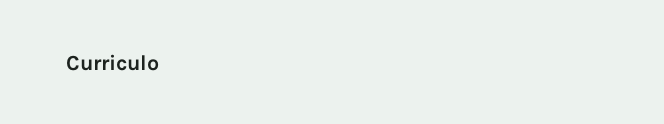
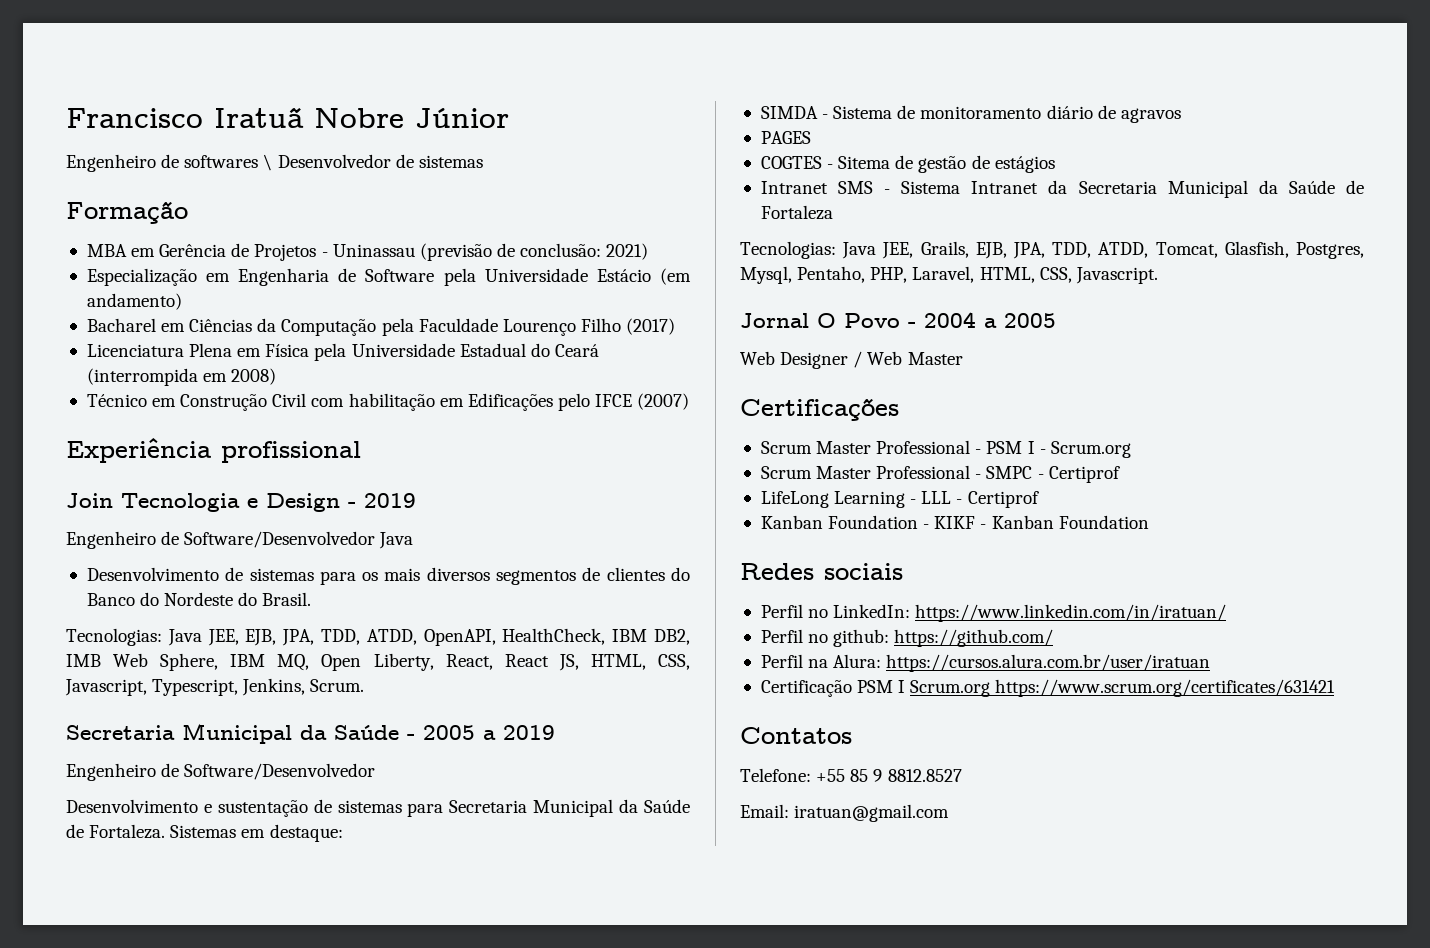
- Curriculo
+ Francisco Iratuã Nobre Júnior
+ Engenheiro de softwares \ Desenvolvedor de sistemas
+ Formação
+ MBA em Gerência de Projetos - Uninassau (previsão de conclusão: 2021)
+ Especialização em Engenharia de Software pela Universidade Estácio (em andamento)
+ Bacharel em Ciências da Computação pela Faculdade Lourenço Filho (2017)
+ Licenciatura Plena em Física pela Universidade Estadual do Ceará (interrompida em 2008)
+ Técnico em Construção Civil com habilitação em Edificações pelo IFCE (2007)
+ Experiência profissional
+ Join Tecnologia e Design - 2019
+ Engenheiro de Software/Desenvolvedor Java
+ Desenvolvimento de sistemas para os mais diversos segmentos de clientes do Banco do Nordeste do Brasil.
+ Tecnologias: Java JEE, EJB, JPA, TDD, ATDD, OpenAPI, HealthCheck, IBM DB2, IMB Web Sphere, IBM MQ, Open Liberty, React, React JS, HTML, CSS, Javascript, Typescript, Jenkins, Scrum.
+ Secretaria Municipal da Saúde - 2005 a 2019
+ Engenheiro de Software/Desenvolvedor
+ Desenvolvimento e sustentação de sistemas para Secretaria Municipal da Saúde de Fortaleza. Sistemas em destaque:
+ SIMDA - Sistema de monitoramento diário de agravos
+ PAGES
+ COGTES - Sitema de gestão de estágios
+ Intranet SMS - Sistema Intranet da Secretaria Municipal da Saúde de Fortaleza
+ Tecnologias: Java JEE, Grails, EJB, JPA, TDD, ATDD, Tomcat, Glasfish, Postgres, Mysql, Pentaho, PHP, Laravel, HTML, CSS, Javascript.
+ Jornal O Povo - 2004 a 2005
+ Web Designer / Web Master
+ Certificações
+ Scrum Master Professional - PSM I - Scrum.org
+ Scrum Master Professional - SMPC - Certiprof
+ LifeLong Learning - LLL - Certiprof
+ Kanban Foundation - KIKF - Kanban Foundation
+ Redes sociais
+ Perfil no LinkedIn: https://www.linkedin.com/in/iratuan/
+ Perfil no github: https://github.com/
+ Perfil na Alura: https://cursos.alura.com.br/user/iratuan
+ Certificação PSM I Scrum.org https://www.scrum.org/certificates/631421
+ Contatos
+ Telefone: +55 85 9 8812.8527
+ Email: iratuan@gmail.com

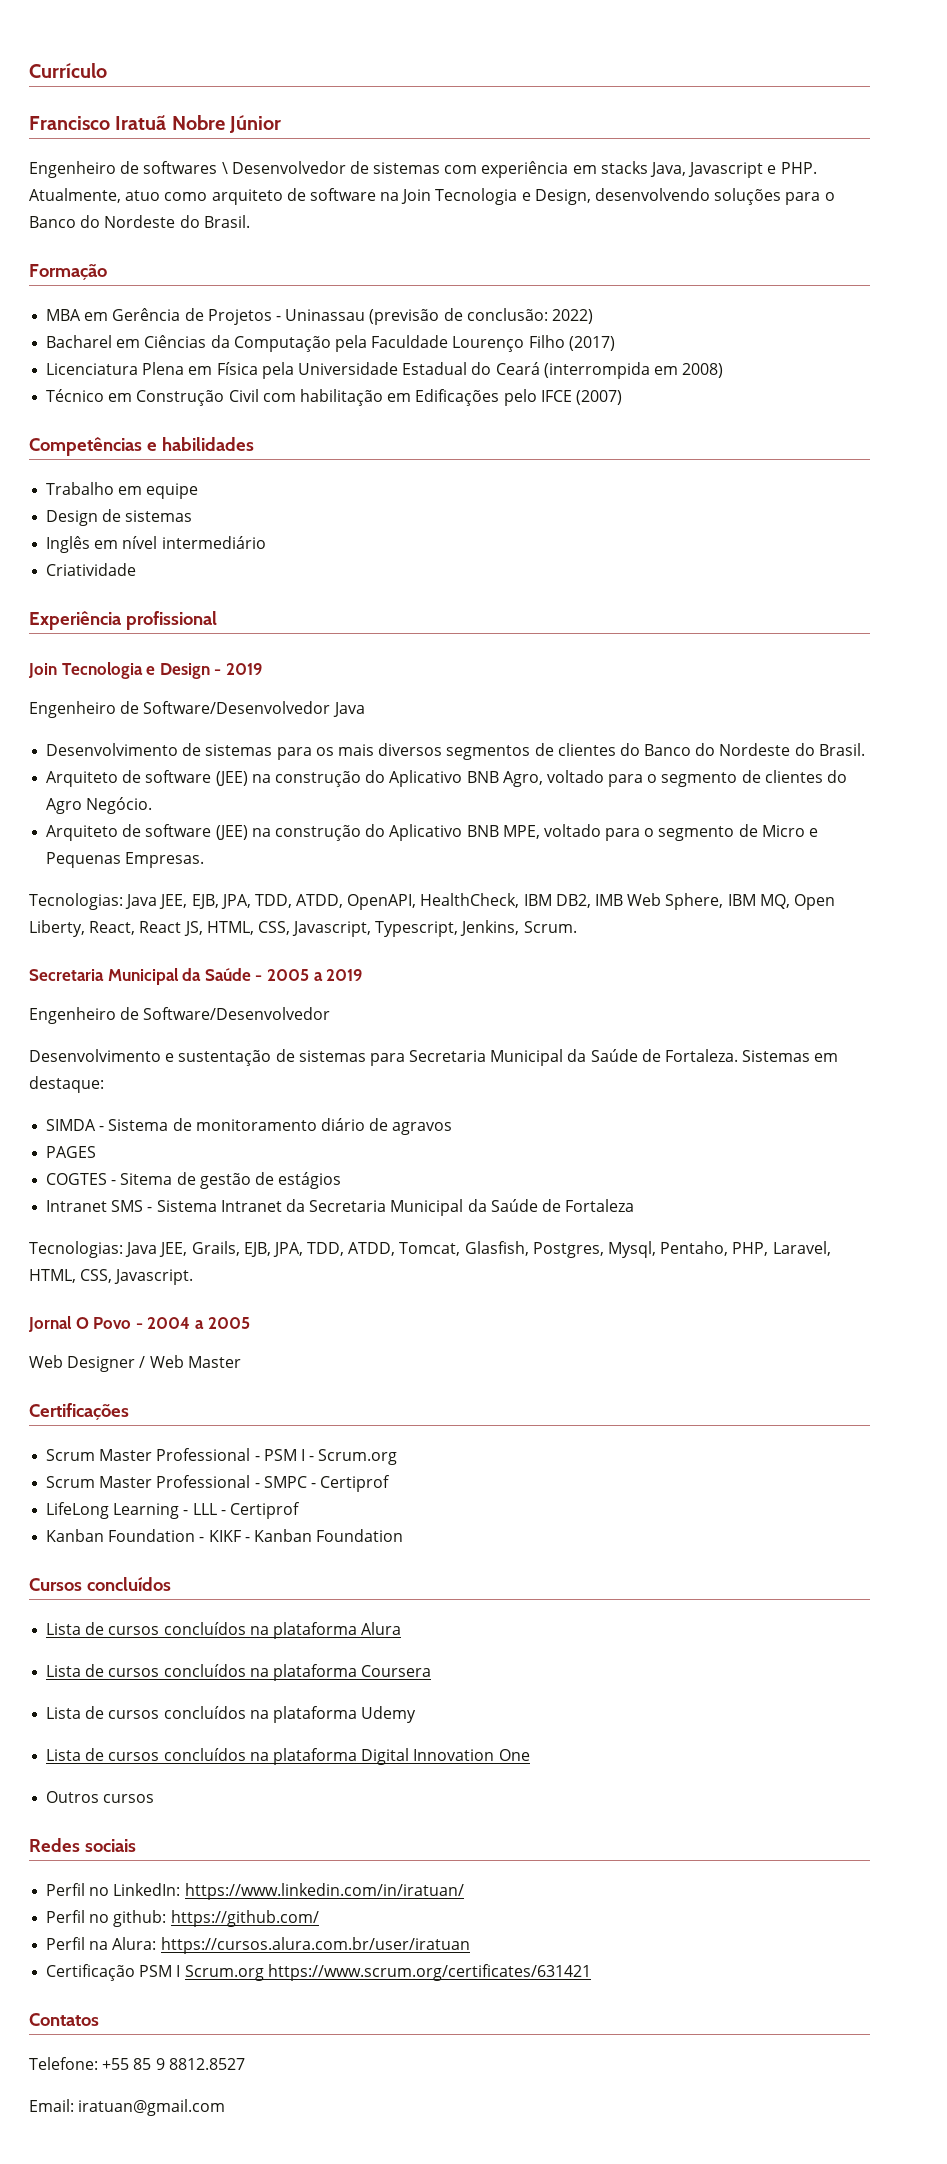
+ Currículo
- Engenheiro de softwares \ Desenvolvedor de sistemas
+ Engenheiro de softwares \ Desenvolvedor de sistemas com experiência em stacks Java, Javascript e PHP. Atualmente, atuo como arquiteto de software na Join Tecnologia e Design, desenvolvendo soluções para o Banco do Nordeste do Brasil.
- MBA em Gerência de Projetos - Uninassau (previsão de conclusão: 2021)
- Especialização em Engenharia de Software pela Universidade Estácio (em andamento)
+ MBA em Gerência de Projetos - Uninassau (previsão de conclusão: 2022)
+ Competências e habilidades
+ Trabalho em equipe
+ Design de sistemas
+ Inglês em nível intermediário
+ Criatividade
+ Arquiteto de software (JEE) na construção do Aplicativo BNB Agro, voltado para o segmento de clientes do Agro Negócio.
+ Arquiteto de software (JEE) na construção do Aplicativo BNB MPE, voltado para o segmento de Micro e Pequenas Empresas.
+ Cursos concluídos
+ Lista de cursos concluídos na plataforma Alura
+ Lista de cursos concluídos na plataforma Coursera
+ Lista de cursos concluídos na plataforma Udemy
+ Lista de cursos concluídos na plataforma Digital Innovation One
+ Outros cursos

